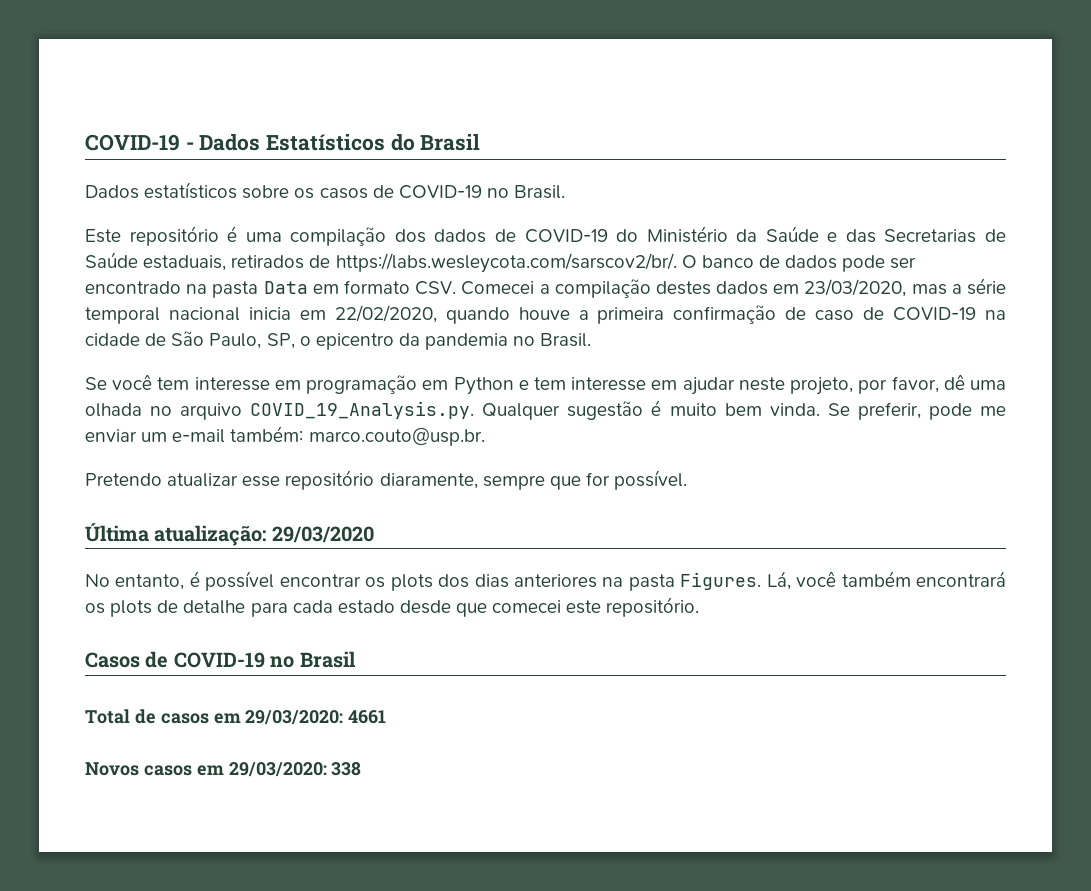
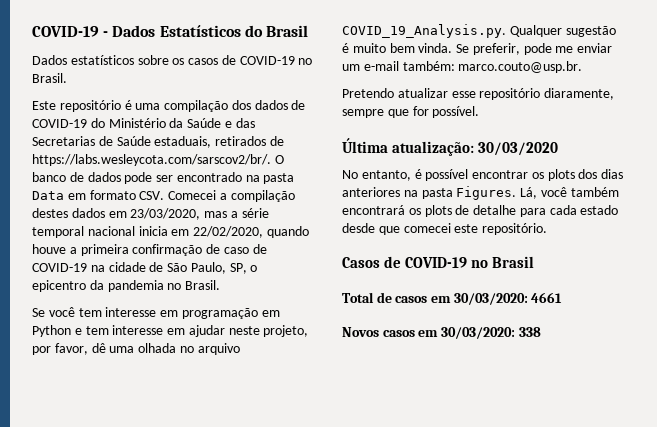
- Última atualização: 29/03/2020
+ Última atualização: 30/03/2020
- Total de casos em 29/03/2020: 4661
+ Total de casos em 30/03/2020: 4661
- Novos casos em 29/03/2020: 338
+ Novos casos em 30/03/2020: 338

